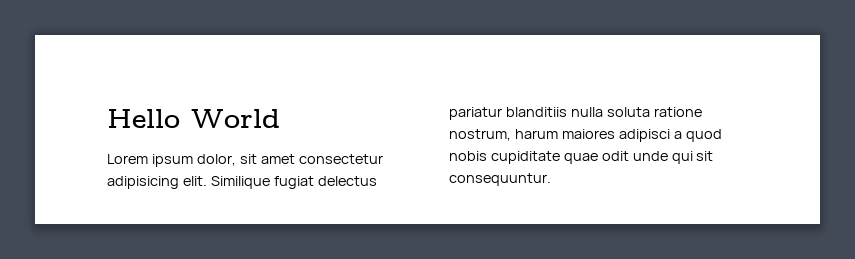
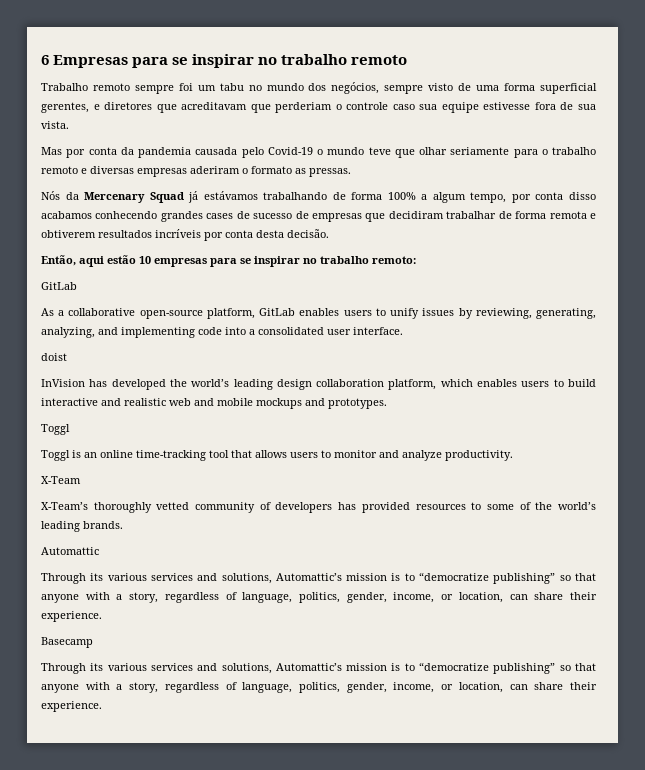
- Hello World
- Lorem ipsum dolor, sit amet consectetur adipisicing elit. Similique fugiat delectus pariatur blanditiis nulla soluta ratione nostrum, harum maiores adipisci a quod nobis cupiditate quae odit unde qui sit consequuntur.
+ 6 Empresas para se inspirar no trabalho remoto
+ Trabalho remoto sempre foi um tabu no mundo dos negócios, sempre visto de uma forma superficial gerentes, e diretores que acreditavam que perderiam o controle caso sua equipe estivesse fora de sua vista.
+ Mas por conta da pandemia causada pelo Covid-19 o mundo teve que olhar seriamente para o trabalho remoto e diversas empresas aderiram o formato as pressas.
+ Nós da Mercenary Squad já estávamos trabalhando de forma 100% a algum tempo, por conta disso acabamos conhecendo grandes cases de sucesso de empresas que decidiram trabalhar de forma remota e obtiverem resultados incríveis por conta desta decisão.
+ Então, aqui estão 10 empresas para se inspirar no trabalho remoto:
+ GitLab
+ As a collaborative open-source platform, GitLab enables users to unify issues by reviewing, generating, analyzing, and implementing code into a consolidated user interface.
+ doist
+ InVision has developed the world’s leading design collaboration platform, which enables users to build interactive and realistic web and mobile mockups and prototypes.
+ Toggl
+ Toggl is an online time-tracking tool that allows users to monitor and analyze productivity.
+ X-Team
+ X-Team’s thoroughly vetted community of developers has provided resources to some of the world’s leading brands.
+ Automattic
+ Through its various services and solutions, Automattic’s mission is to “democratize publishing” so that anyone with a story, regardless of language, politics, gender, income, or location, can share their experience.
+ Basecamp
+ Through its various services and solutions, Automattic’s mission is to “democratize publishing” so that anyone with a story, regardless of language, politics, gender, income, or location, can share their experience.

